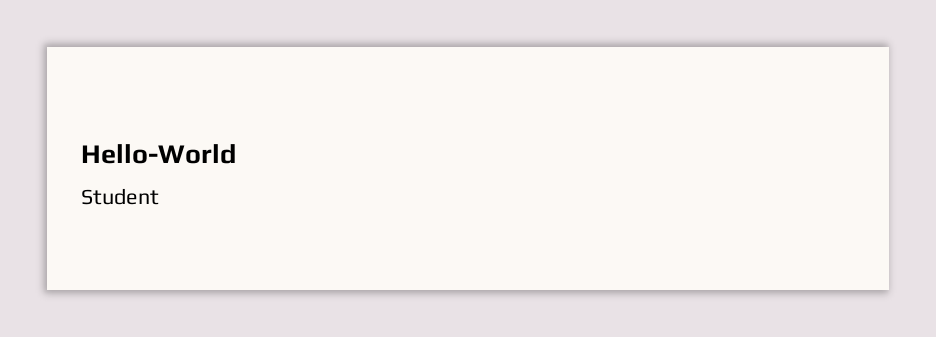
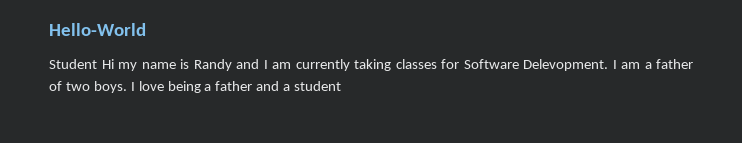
- Student
+ Student Hi my name is Randy and I am currently taking classes for Software Delevopment. I am a father of two boys. I love being a father and a student

